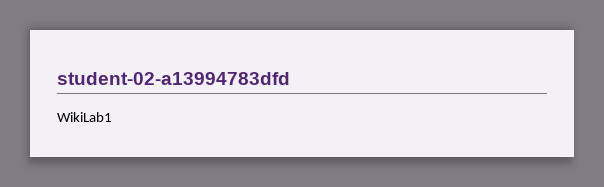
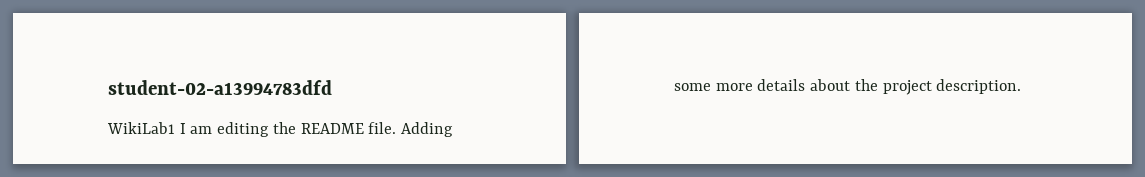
- WikiLab1
+ WikiLab1 I am editing the README file. Adding some more details about the project description.

